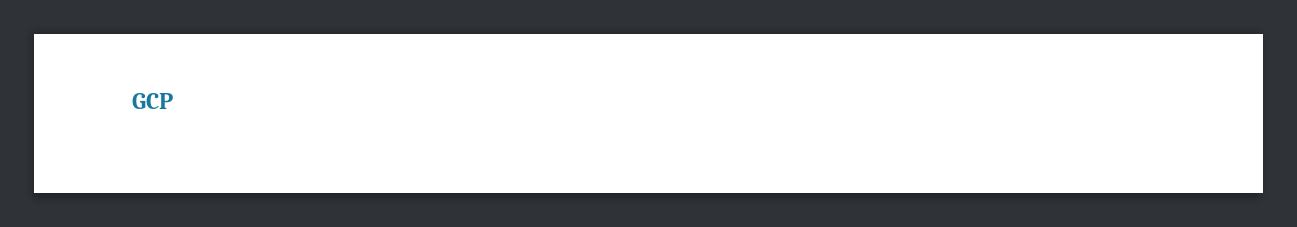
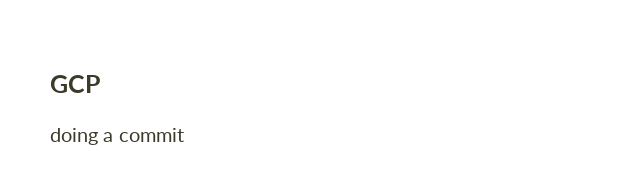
+ doing a commit

